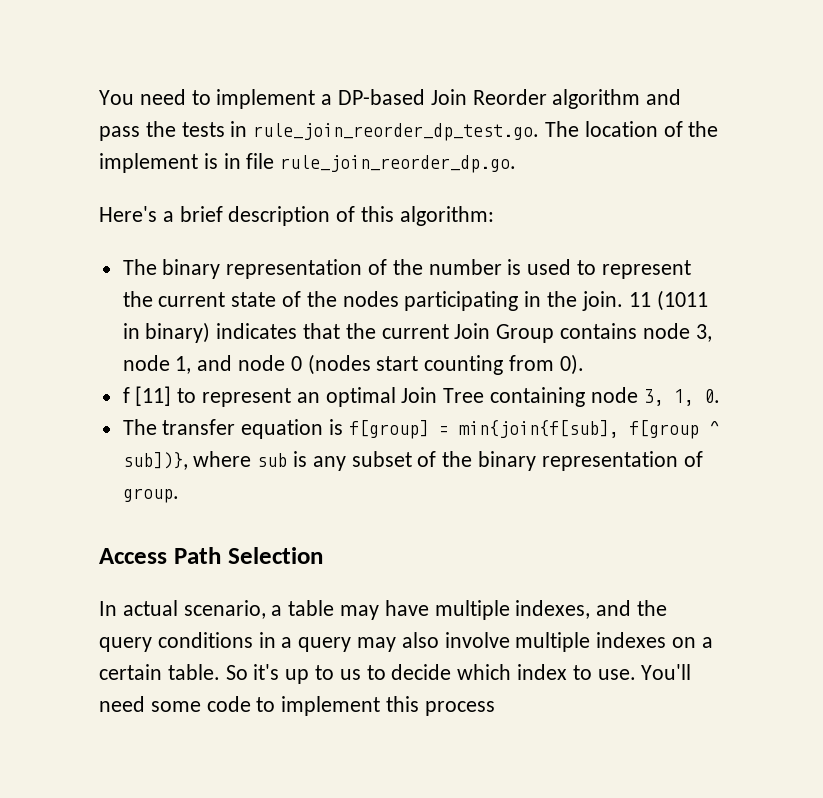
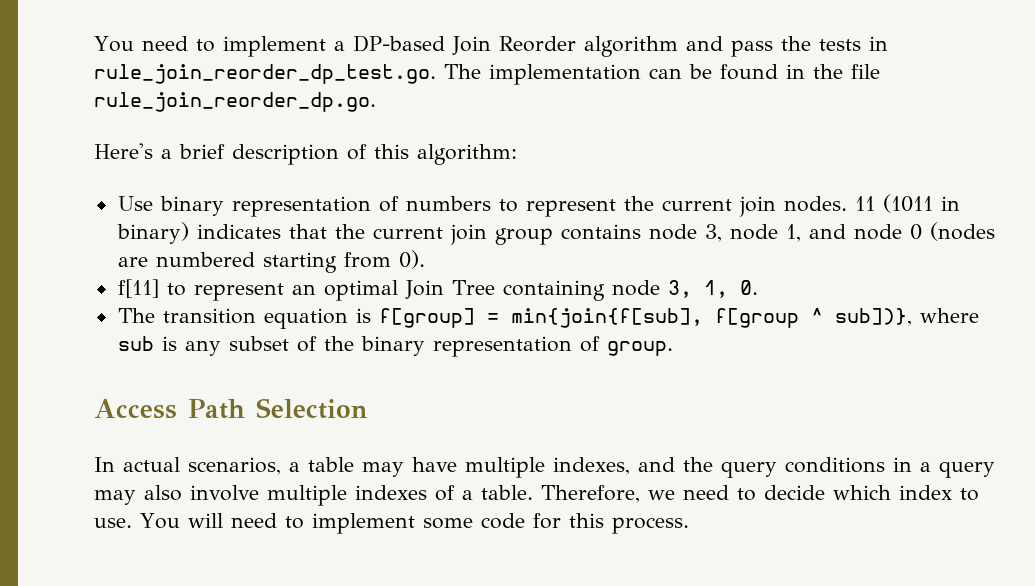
- You need to implement a DP-based Join Reorder algorithm and pass the tests in rule_join_reorder_dp_test.go. The location of the implement is in file rule_join_reorder_dp.go.
+ You need to implement a DP-based Join Reorder algorithm and pass the tests in rule_join_reorder_dp_test.go. The implementation can be found in the file rule_join_reorder_dp.go.
- The binary representation of the number is used to represent the current state of the nodes participating in the join.
+ Use binary representation of numbers to represent the current join nodes.
- 11 (1011 in binary) indicates that the current Join Group contains node 3, node 1, and node 0 (nodes start counting from 0).
+ 11 (1011 in binary) indicates that the current join group contains node 3, node 1, and node 0 (nodes are numbered starting from 0).
- f [11] to represent an optimal Join Tree containing node 3, 1, 0.
+ f[11] to represent an optimal Join Tree containing node 3, 1, 0.
- The transfer equation is f[group] = min{join{f[sub], f[group ^ sub])}, where sub is any subset of the binary representation of group.
+ The transition equation is f[group] = min{join{f[sub], f[group ^ sub])}, where sub is any subset of the binary representation of group.
- In actual scenario, a table may have multiple indexes, and the query conditions in a query may also involve multiple indexes on a certain table. So it's up to us to decide which index to use.
+ In actual scenarios, a table may have multiple indexes, and the query conditions in a query may also involve multiple indexes of a table. Therefore, we need to decide which index to use.
- You'll need some code to implement this process
+ You will need to implement some code for this process.

